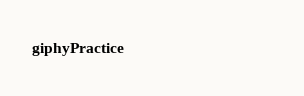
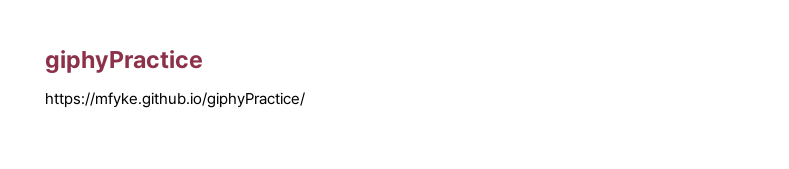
+ https://mfyke.github.io/giphyPractice/

